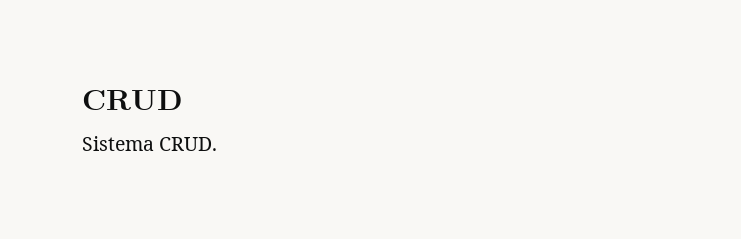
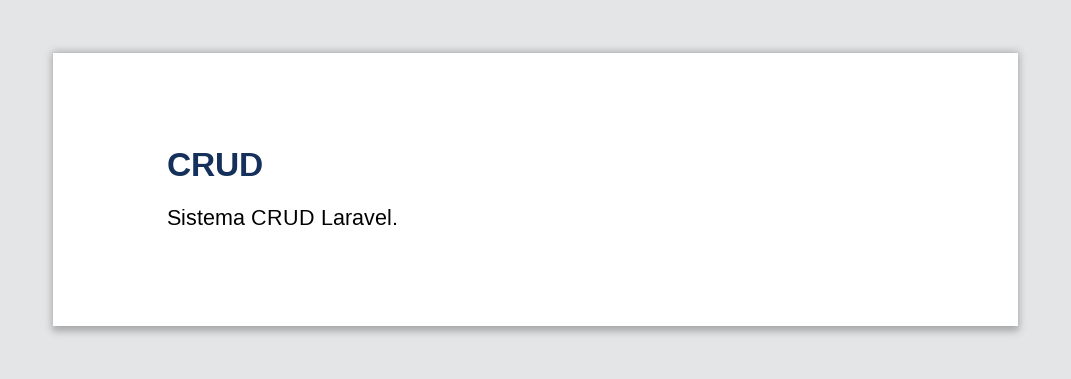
- Sistema CRUD.
+ Sistema CRUD Laravel.

